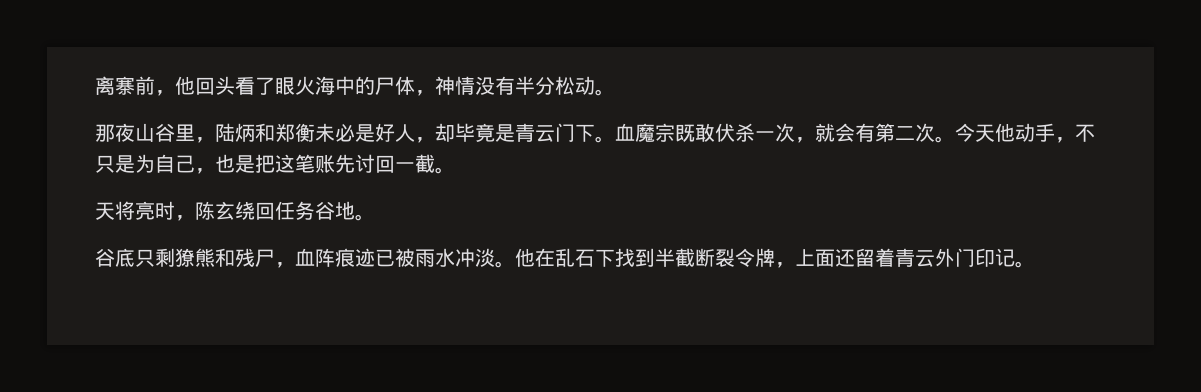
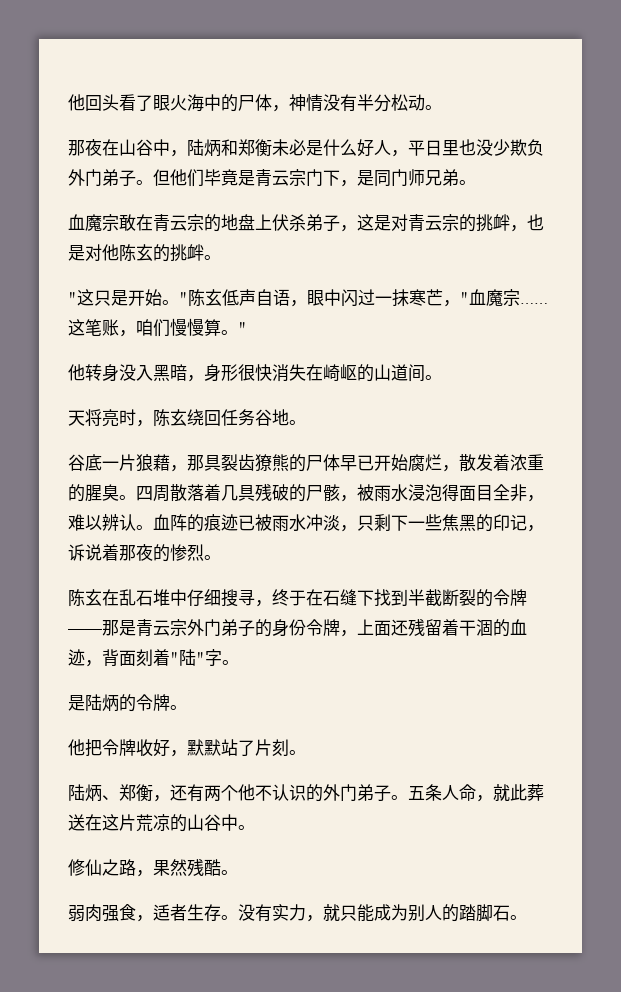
- 离寨前，他回头看了眼火海中的尸体，神情没有半分松动。
+ 他回头看了眼火海中的尸体，神情没有半分松动。
- 那夜山谷里，陆炳和郑衡未必是好人，却毕竟是青云门下。血魔宗既敢伏杀一次，就会有第二次。今天他动手，不只是为自己，也是把这笔账先讨回一截。
+ 那夜在山谷中，陆炳和郑衡未必是什么好人，平日里也没少欺负外门弟子。但他们毕竟是青云宗门下，是同门师兄弟。
+ 血魔宗敢在青云宗的地盘上伏杀弟子，这是对青云宗的挑衅，也是对他陈玄的挑衅。
+ "这只是开始。"陈玄低声自语，眼中闪过一抹寒芒，"血魔宗……这笔账，咱们慢慢算。"
+ 他转身没入黑暗，身形很快消失在崎岖的山道间。
- 谷底只剩獠熊和残尸，血阵痕迹已被雨水冲淡。他在乱石下找到半截断裂令牌，上面还留着青云外门印记。
+ 谷底一片狼藉，那具裂齿獠熊的尸体早已开始腐烂，散发着浓重的腥臭。四周散落着几具残破的尸骸，被雨水浸泡得面目全非，难以辨认。血阵的痕迹已被雨水冲淡，只剩下一些焦黑的印记，诉说着那夜的惨烈。
+ 陈玄在乱石堆中仔细搜寻，终于在石缝下找到半截断裂的令牌——那是青云宗外门弟子的身份令牌，上面还残留着干涸的血迹，背面刻着"陆"字。
+ 是陆炳的令牌。
+ 他把令牌收好，默默站了片刻。
+ 陆炳、郑衡，还有两个他不认识的外门弟子。五条人命，就此葬送在这片荒凉的山谷中。
+ 修仙之路，果然残酷。
+ 弱肉强食，适者生存。没有实力，就只能成为别人的踏脚石。

